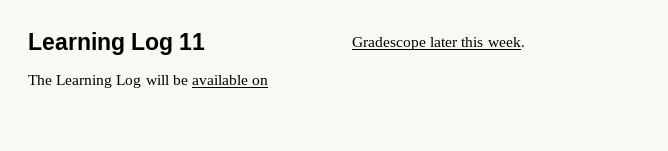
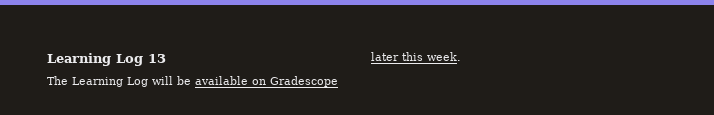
- Learning Log 11
+ Learning Log 13

